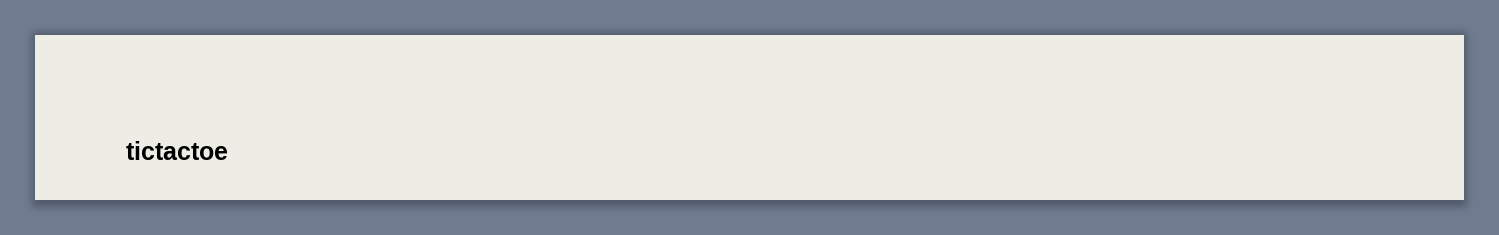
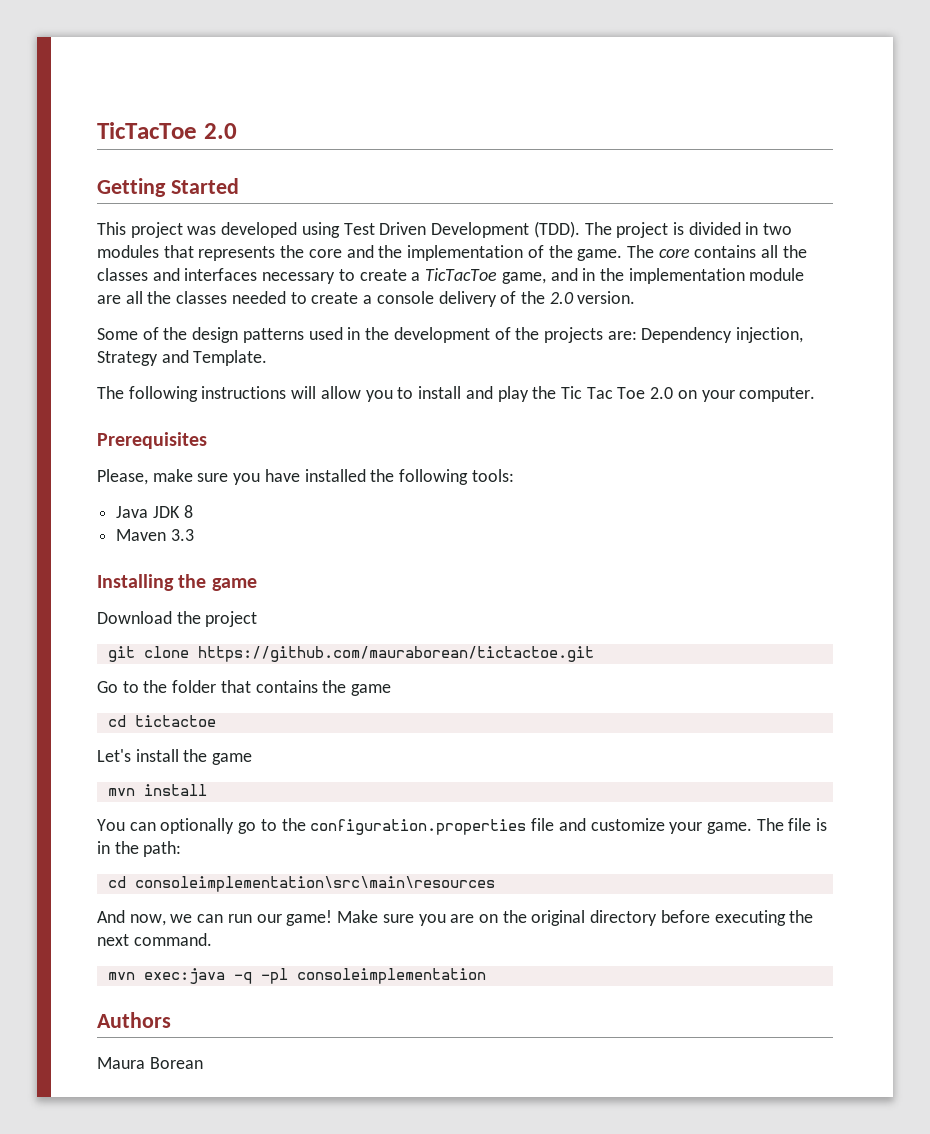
- tictactoe
+ TicTacToe 2.0
+ Getting Started
+ This project was developed using Test Driven Development (TDD). The project is divided in two modules that represents the core and the implementation of the game. The core contains all the classes and interfaces necessary to create a TicTacToe game, and in the implementation module are all the classes needed to create a console delivery of the 2.0 version.
+ Some of the design patterns used in the development of the projects are: Dependency injection, Strategy and Template.
+ The following instructions will allow you to install and play the Tic Tac Toe 2.0 on your computer.
+ Prerequisites
+ Please, make sure you have installed the following tools:
+ Java JDK 8
+ Maven 3.3
+ Installing the game
+ Download the project
+ git clone https://github.com/mauraborean/tictactoe.git
+ Go to the folder that contains the game
+ cd tictactoe
+ Let's install the game
+ mvn install
+ You can optionally go to the configuration.properties file and customize your game. The file is in the path:
+ cd consoleimplementation\src\main\resources
+ And now, we can run our game! Make sure you are on the original directory before executing the next command.
+ mvn exec:java -q -pl consoleimplementation
+ Authors
+ Maura Borean

